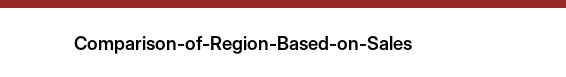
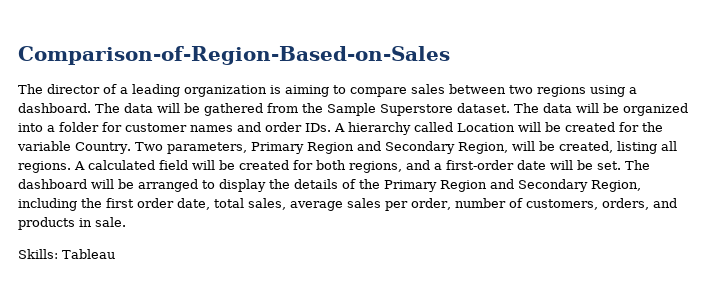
+ The director of a leading organization is aiming to compare sales between two regions using a dashboard. The data will be gathered from the Sample Superstore dataset. The data will be organized into a folder for customer names and order IDs. A hierarchy called Location will be created for the variable Country. Two parameters, Primary Region and Secondary Region, will be created, listing all regions. A calculated field will be created for both regions, and a first-order date will be set. The dashboard will be arranged to display the details of the Primary Region and Secondary Region, including the first order date, total sales, average sales per order, number of customers, orders, and products in sale.
+ Skills: Tableau

